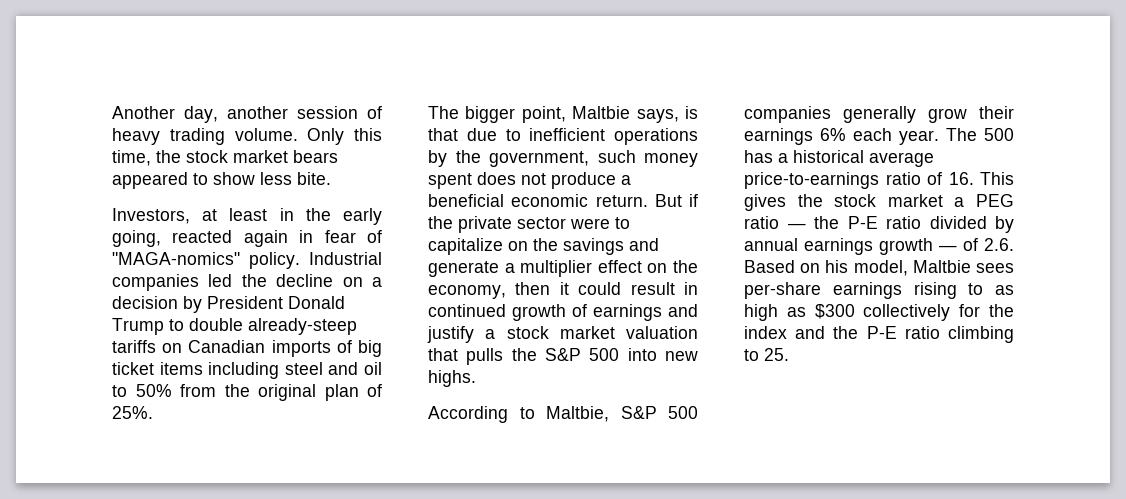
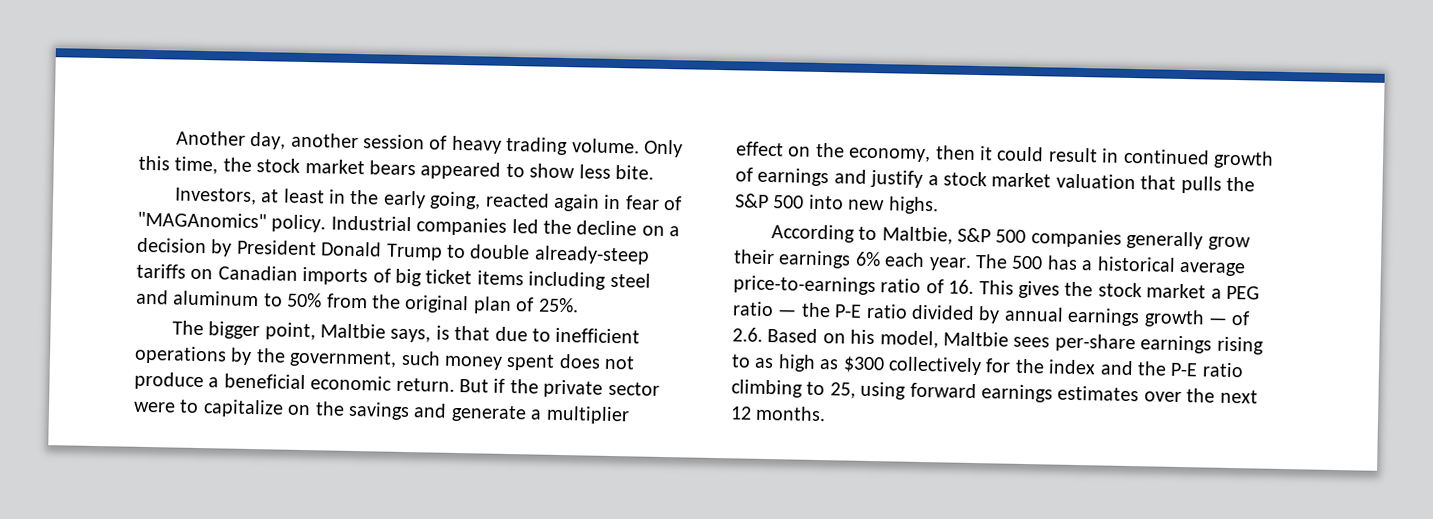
- Investors, at least in the early going, reacted again in fear of "MAGA-nomics" policy.
+ Investors, at least in the early going, reacted again in fear of "MAGAnomics" policy.
- Industrial companies led the decline on a decision by President Donald Trump to double already-steep tariffs on Canadian imports of big ticket items including steel and oil to 50% from the original plan of 25%.
+ Industrial companies led the decline on a decision by President Donald Trump to double already-steep tariffs on Canadian imports of big ticket items including steel and aluminum to 50% from the original plan of 25%.
- The 500 has a historical average price-to-earnings ratio of 16. This gives the stock market a PEG ratio — the P-E ratio divided by annual earnings growth — of 2.6. Based on his model, Maltbie sees per-share earnings rising to as high as $300 collectively for the index and the P-E ratio climbing to 25.
+ The 500 has a historical average price-to-earnings ratio of 16. This gives the stock market a PEG ratio — the P-E ratio divided by annual earnings growth — of 2.6. Based on his model, Maltbie sees per-share earnings rising to as high as $300 collectively for the index and the P-E ratio climbing to 25, using forward earnings estimates over the next 12 months.

